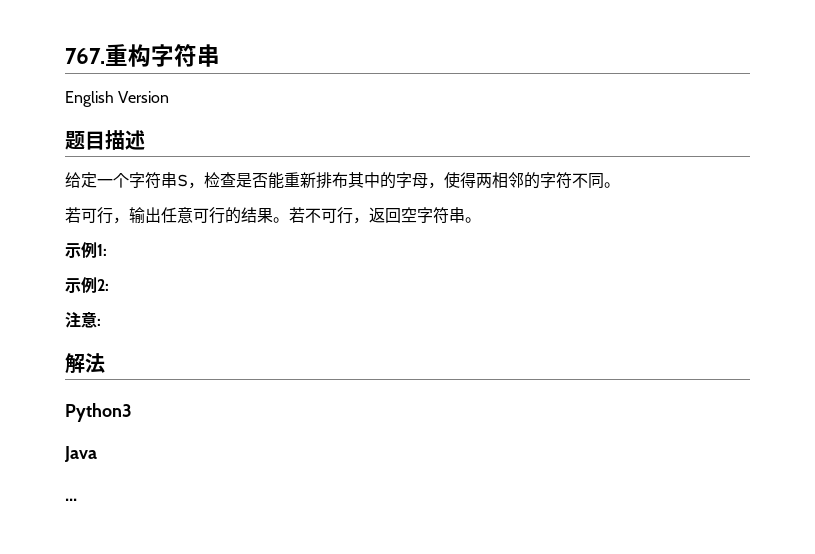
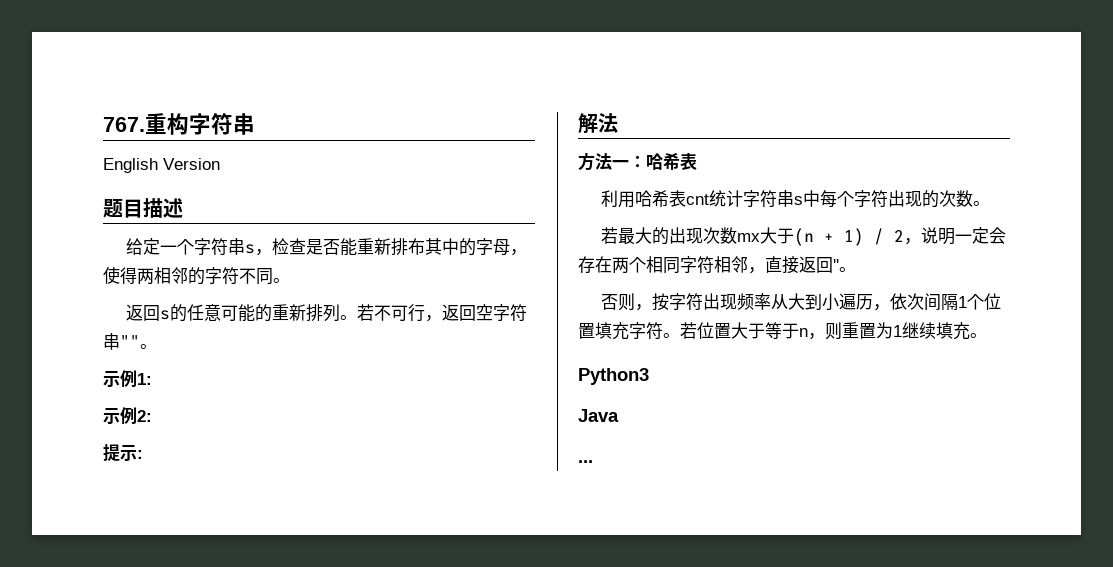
- 给定一个字符串S，检查是否能重新排布其中的字母，使得两相邻的字符不同。
+ 给定一个字符串s，检查是否能重新排布其中的字母，使得两相邻的字符不同。
- 若可行，输出任意可行的结果。
+ 返回s的任意可能的重新排列。
- 若不可行，返回空字符串。
+ 若不可行，返回空字符串""。
- 注意:
+ 提示:
+ 方法一：哈希表
+ 利用哈希表cnt统计字符串s中每个字符出现的次数。
+ 若最大的出现次数mx大于(n + 1) / 2，说明一定会存在两个相同字符相邻，直接返回''。
+ 否则，按字符出现频率从大到小遍历，依次间隔1个位置填充字符。若位置大于等于n，则重置为1继续填充。

